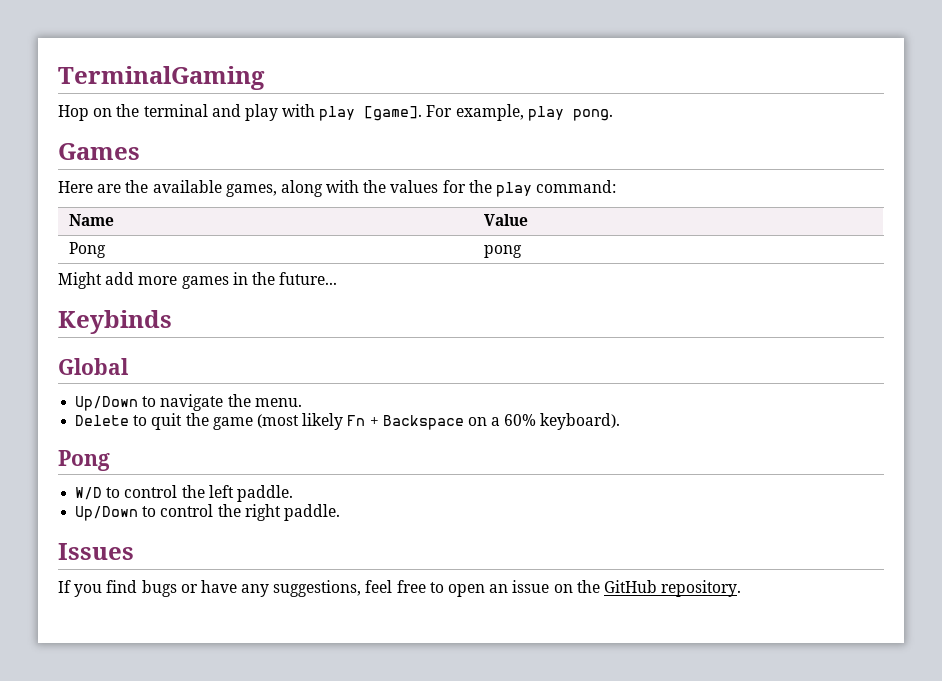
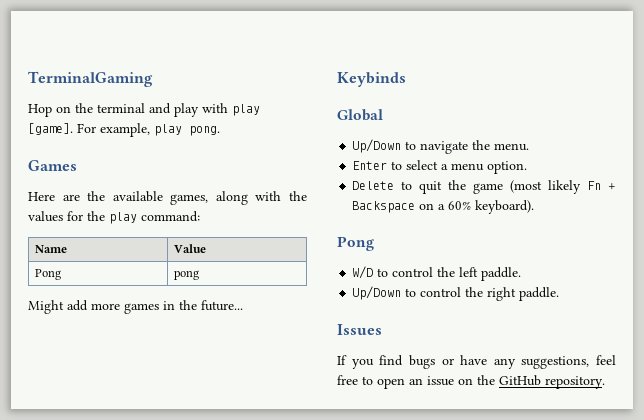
+ Enter to select a menu option.

